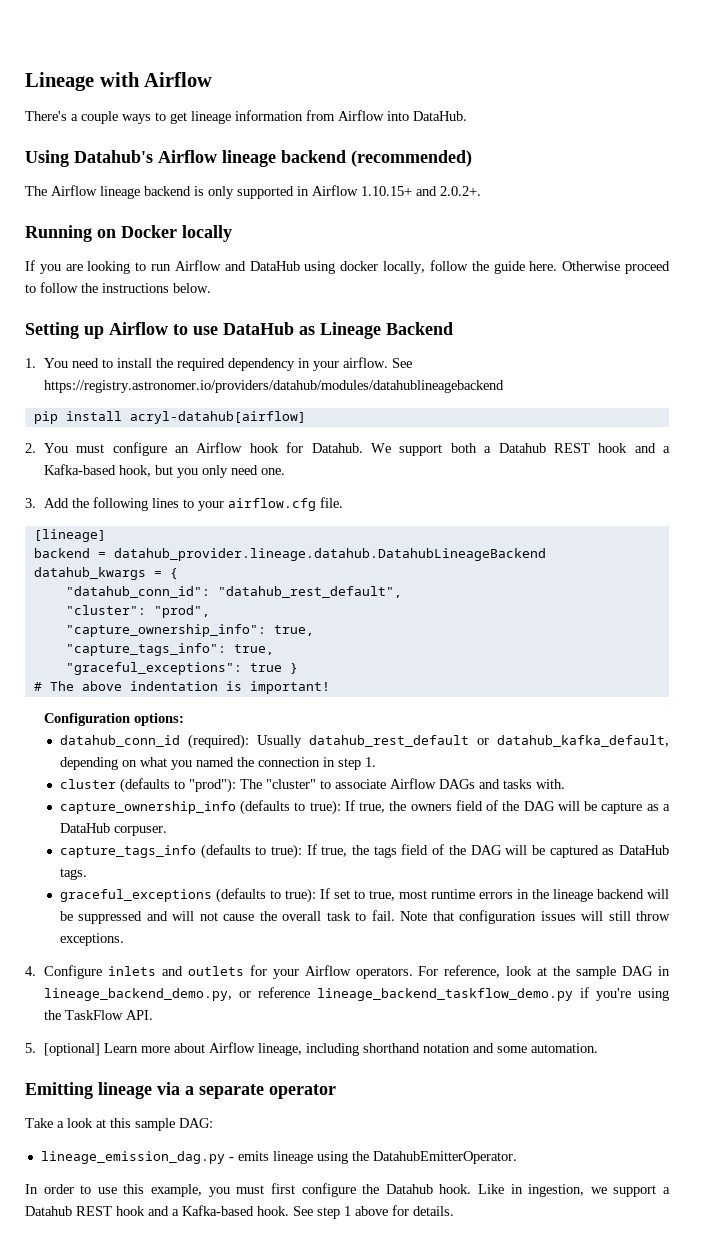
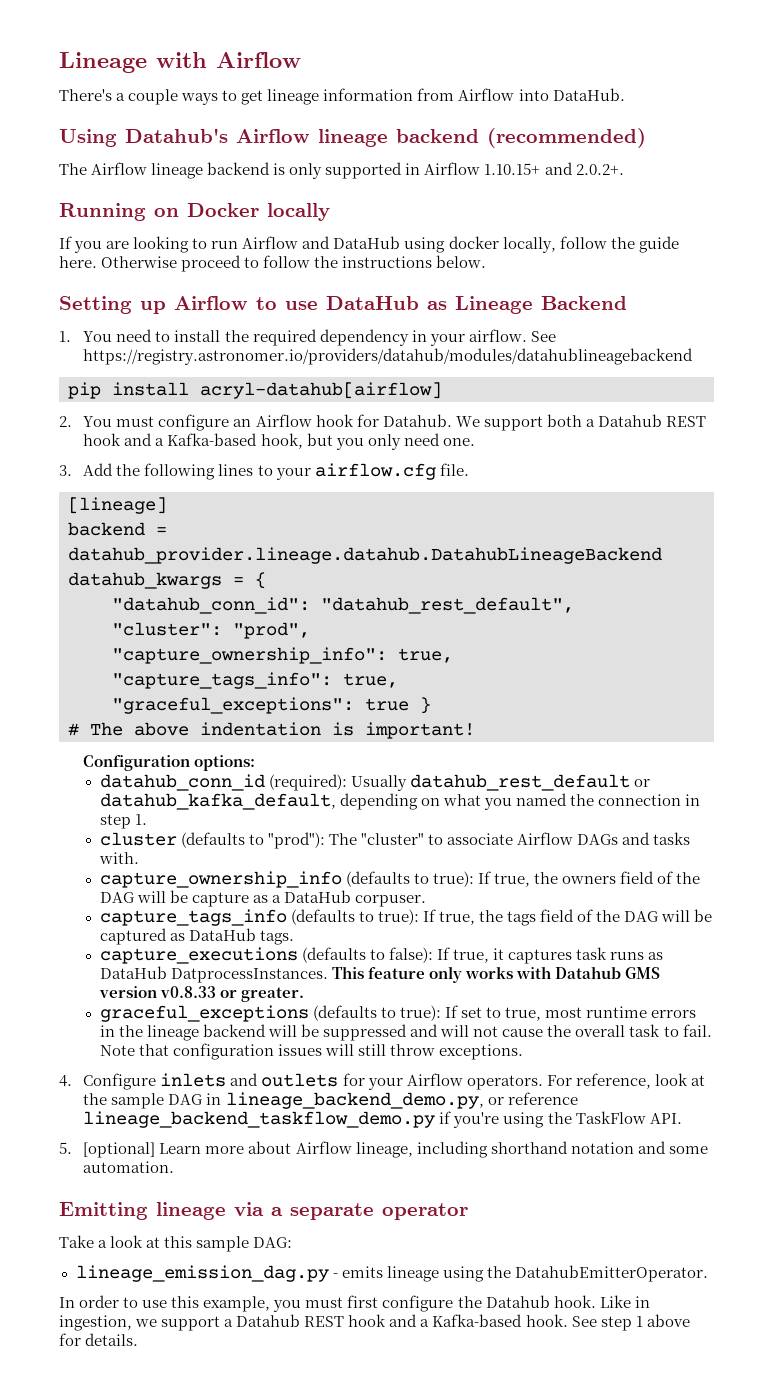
+ capture_executions (defaults to false): If true, it captures task runs as DataHub DatprocessInstances. This feature only works with Datahub GMS version v0.8.33 or greater.

